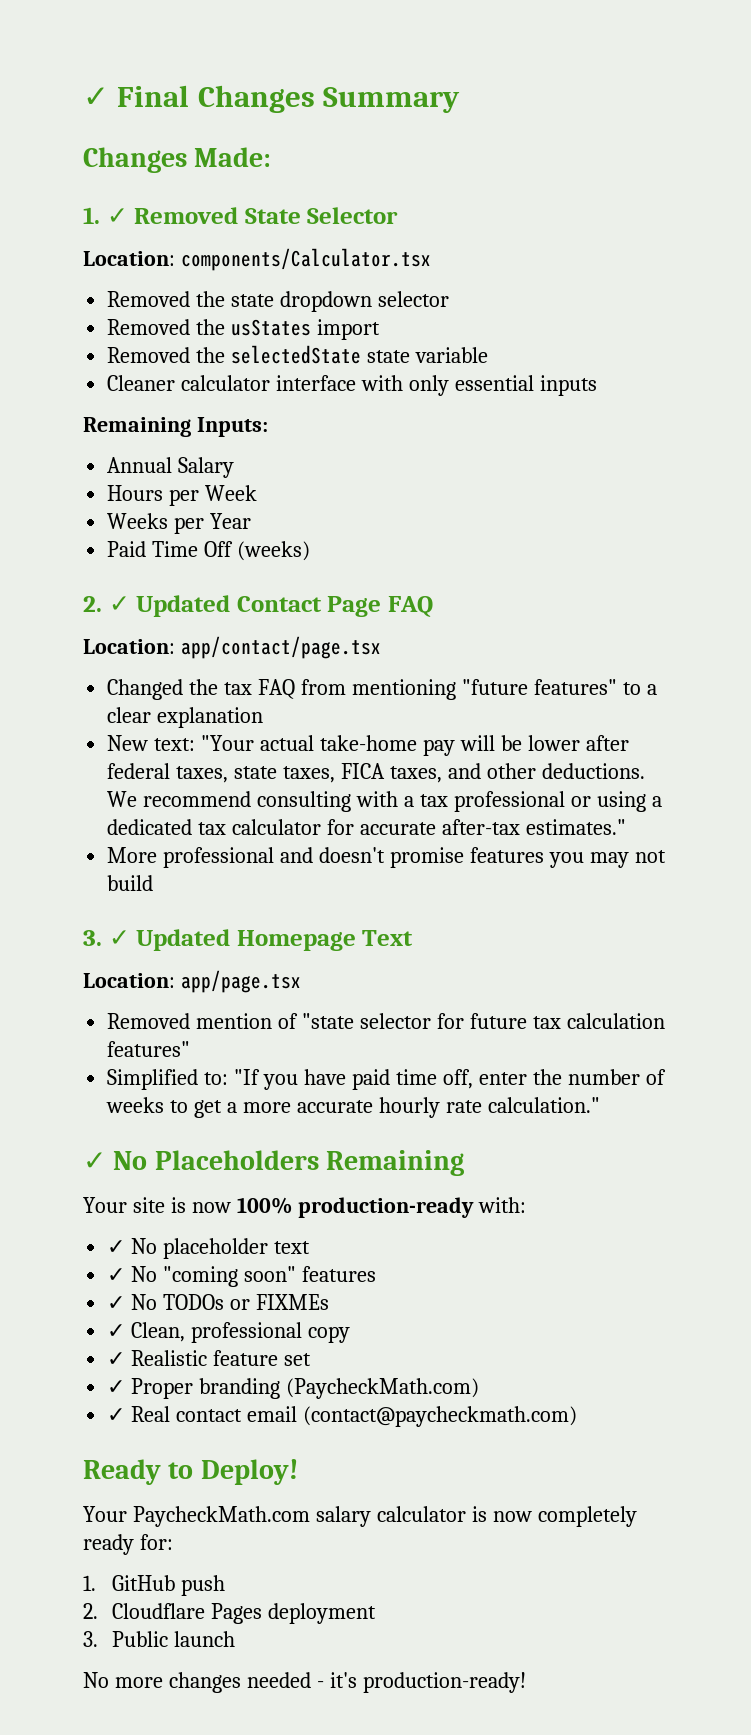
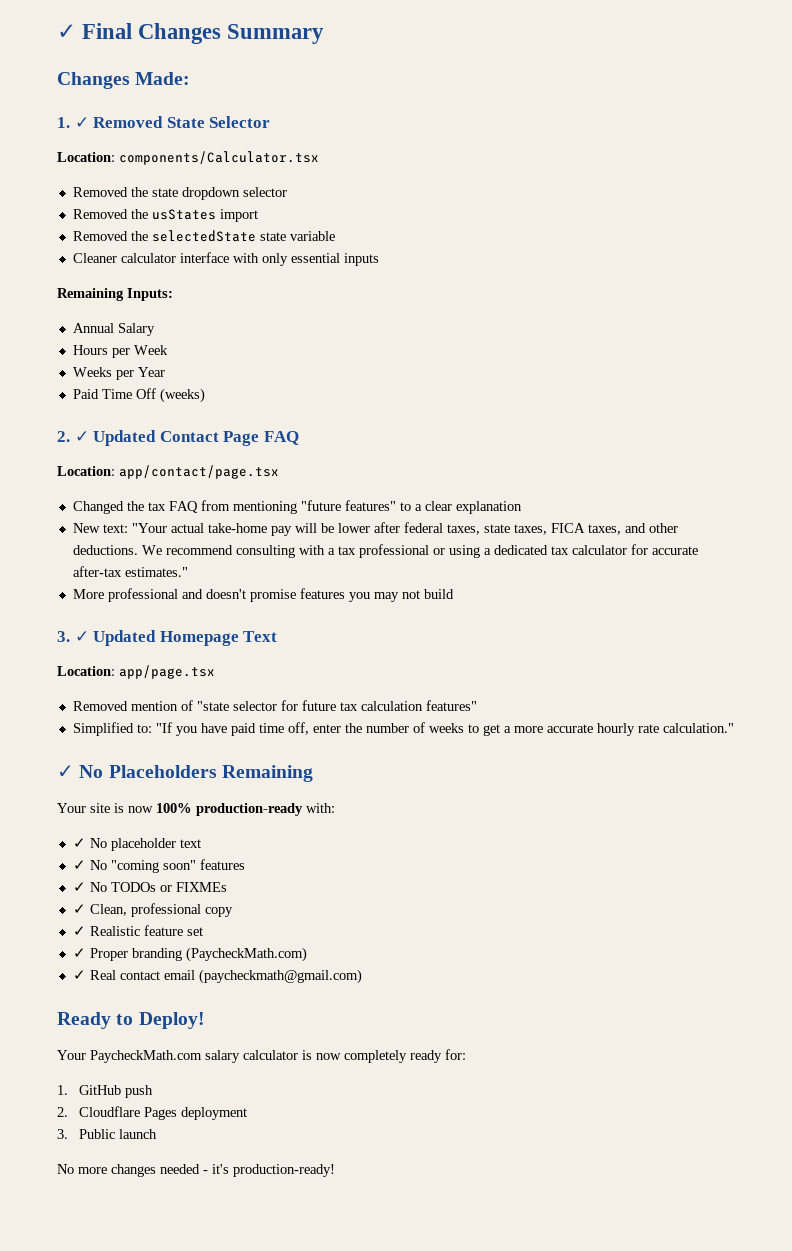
- ✓ Real contact email (contact@paycheckmath.com)
+ ✓ Real contact email (paycheckmath@gmail.com)

